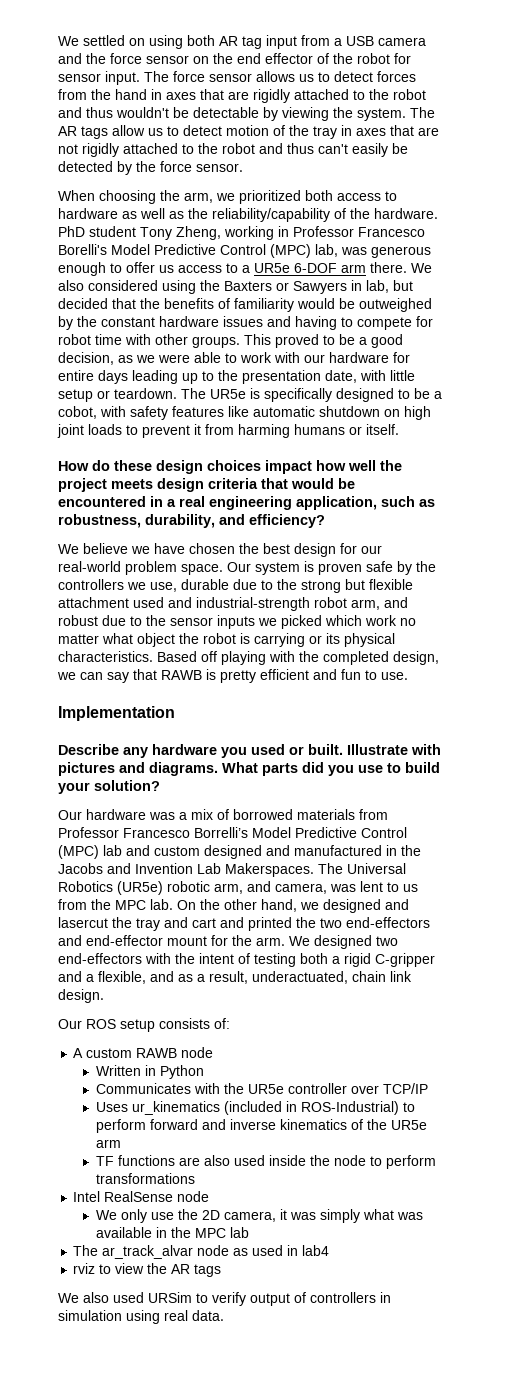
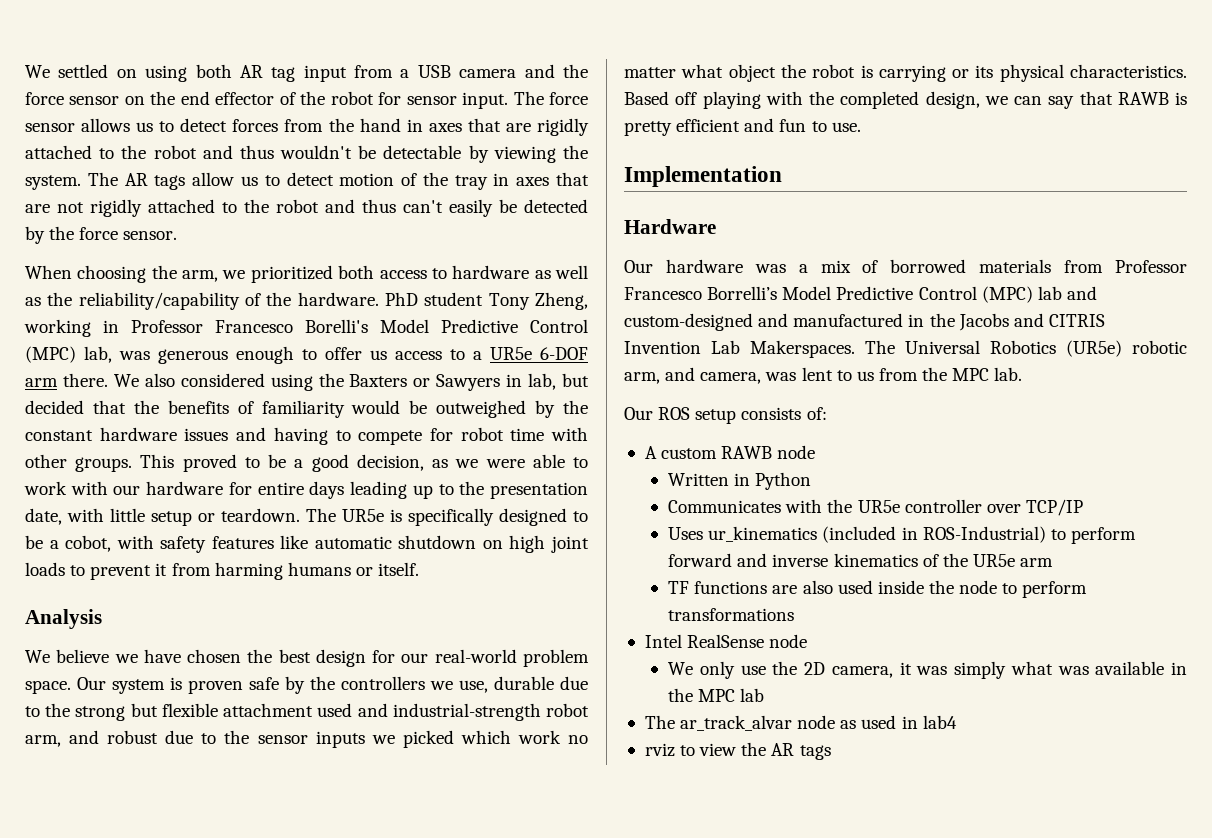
- How do these design choices impact how well the project meets design criteria that would be encountered in a real engineering application, such as robustness, durability, and efficiency?
+ Analysis
- Describe any hardware you used or built. Illustrate with pictures and diagrams. What parts did you use to build your solution?
+ Hardware
- Our hardware was a mix of borrowed materials from Professor Francesco Borrelli’s Model Predictive Control (MPC) lab and custom designed and manufactured in the Jacobs and Invention Lab Makerspaces.
+ Our hardware was a mix of borrowed materials from Professor Francesco Borrelli’s Model Predictive Control (MPC) lab and custom-designed and manufactured in the Jacobs and CITRIS Invention Lab Makerspaces.
- On the other hand, we designed and lasercut the tray and cart and printed the two end-effectors and end-effector mount for the arm. We designed two end-effectors with the intent of testing both a rigid C-gripper and a flexible, and as a result, underactuated, chain link design.
- We also used URSim to verify output of controllers in simulation using real data.

